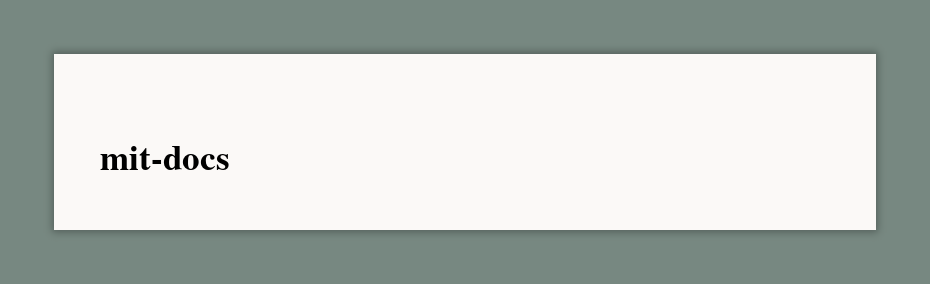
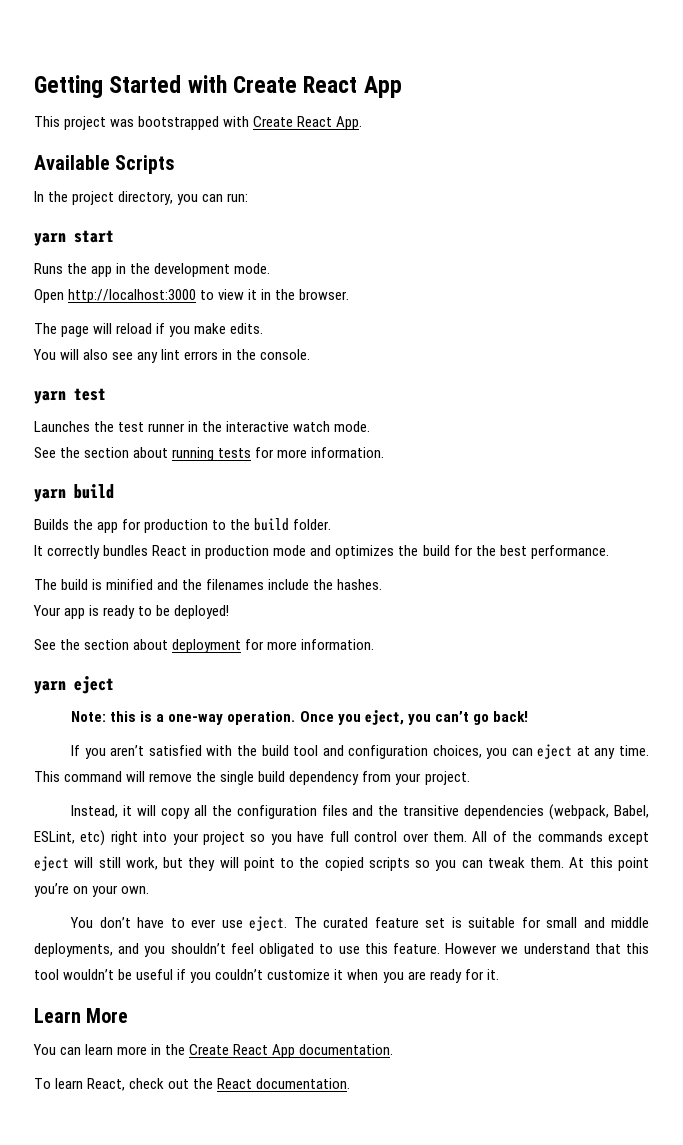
- mit-docs
+ Getting Started with Create React App
+ This project was bootstrapped with Create React App.
+ Available Scripts
+ In the project directory, you can run:
+ yarn start
+ Runs the app in the development mode.
+ Open http://localhost:3000 to view it in the browser.
+ The page will reload if you make edits.
+ You will also see any lint errors in the console.
+ yarn test
+ Launches the test runner in the interactive watch mode.
+ See the section about running tests for more information.
+ yarn build
+ Builds the app for production to the build folder.
+ It correctly bundles React in production mode and optimizes the build for the best performance.
+ The build is minified and the filenames include the hashes.
+ Your app is ready to be deployed!
+ See the section about deployment for more information.
+ yarn eject
+ Note: this is a one-way operation. Once you eject, you can’t go back!
+ If you aren’t satisfied with the build tool and configuration choices, you can eject at any time. This command will remove the single build dependency from your project.
+ Instead, it will copy all the configuration files and the transitive dependencies (webpack, Babel, ESLint, etc) right into your project so you have full control over them. All of the commands except eject will still work, but they will point to the copied scripts so you can tweak them. At this point you’re on your own.
+ You don’t have to ever use eject. The curated feature set is suitable for small and middle deployments, and you shouldn’t feel obligated to use this feature. However we understand that this tool wouldn’t be useful if you couldn’t customize it when you are ready for it.
+ Learn More
+ You can learn more in the Create React App documentation.
+ To learn React, check out the React documentation.

